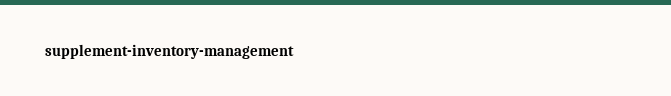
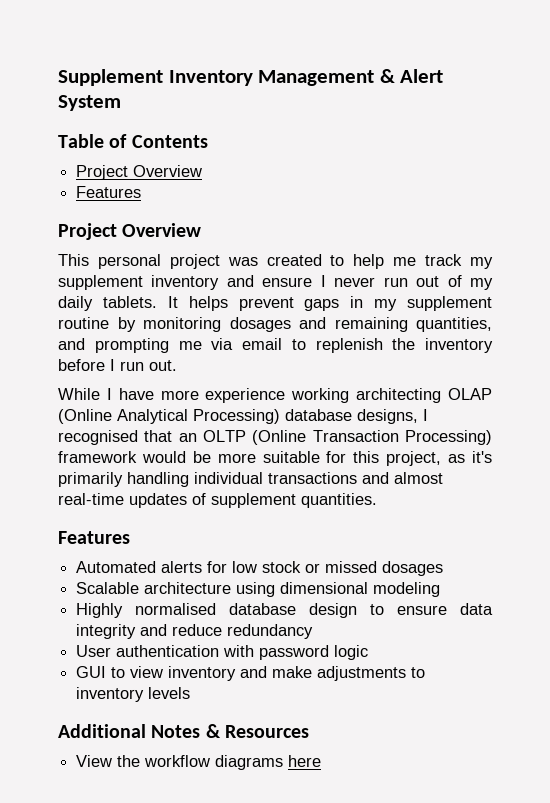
- supplement-inventory-management
+ Supplement Inventory Management & Alert System
+ Table of Contents
+ Project Overview
+ Features
+ Project Overview
+ This personal project was created to help me track my supplement inventory and ensure I never run out of my daily tablets. It helps prevent gaps in my supplement routine by monitoring dosages and remaining quantities, and prompting me via email to replenish the inventory before I run out.
+ While I have more experience working architecting OLAP (Online Analytical Processing) database designs, I recognised that an OLTP (Online Transaction Processing) framework would be more suitable for this project, as it's primarily handling individual transactions and almost real-time updates of supplement quantities.
+ Features
+ Automated alerts for low stock or missed dosages
+ Scalable architecture using dimensional modeling
+ Highly normalised database design to ensure data integrity and reduce redundancy
+ User authentication with password logic
+ GUI to view inventory and make adjustments to inventory levels
+ Additional Notes & Resources
+ View the workflow diagrams here

